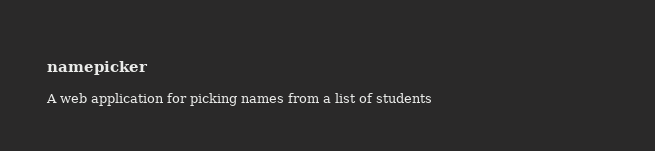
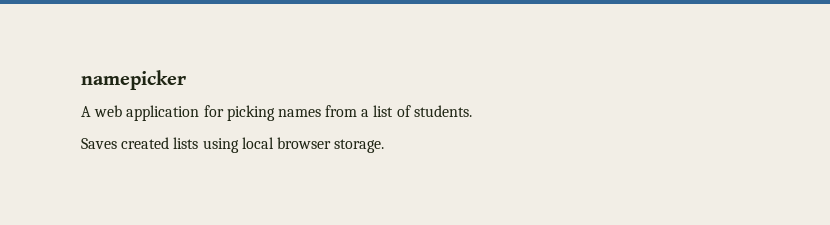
- A web application for picking names from a list of students
+ A web application for picking names from a list of students.
+ Saves created lists using local browser storage.

